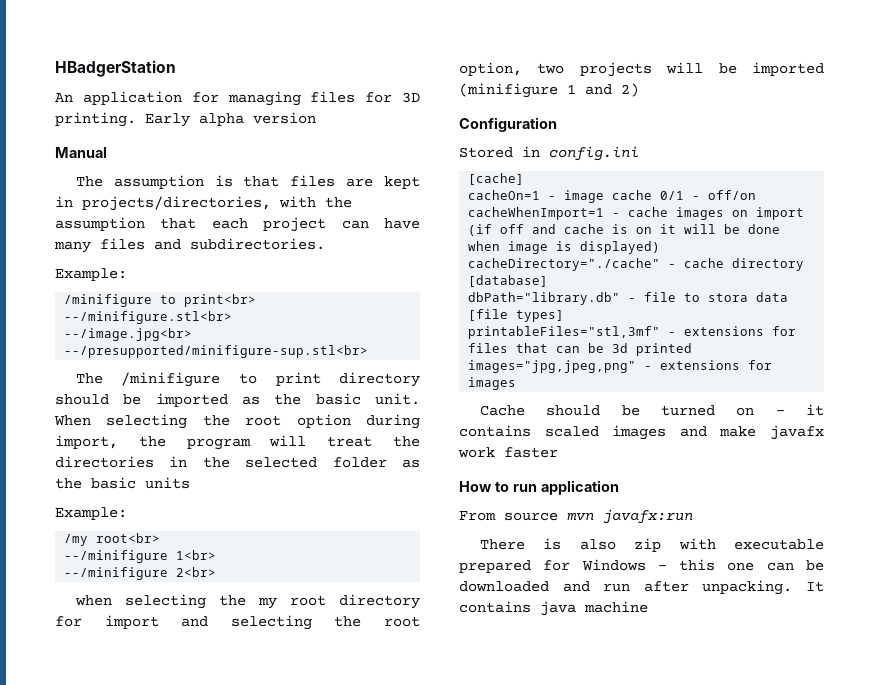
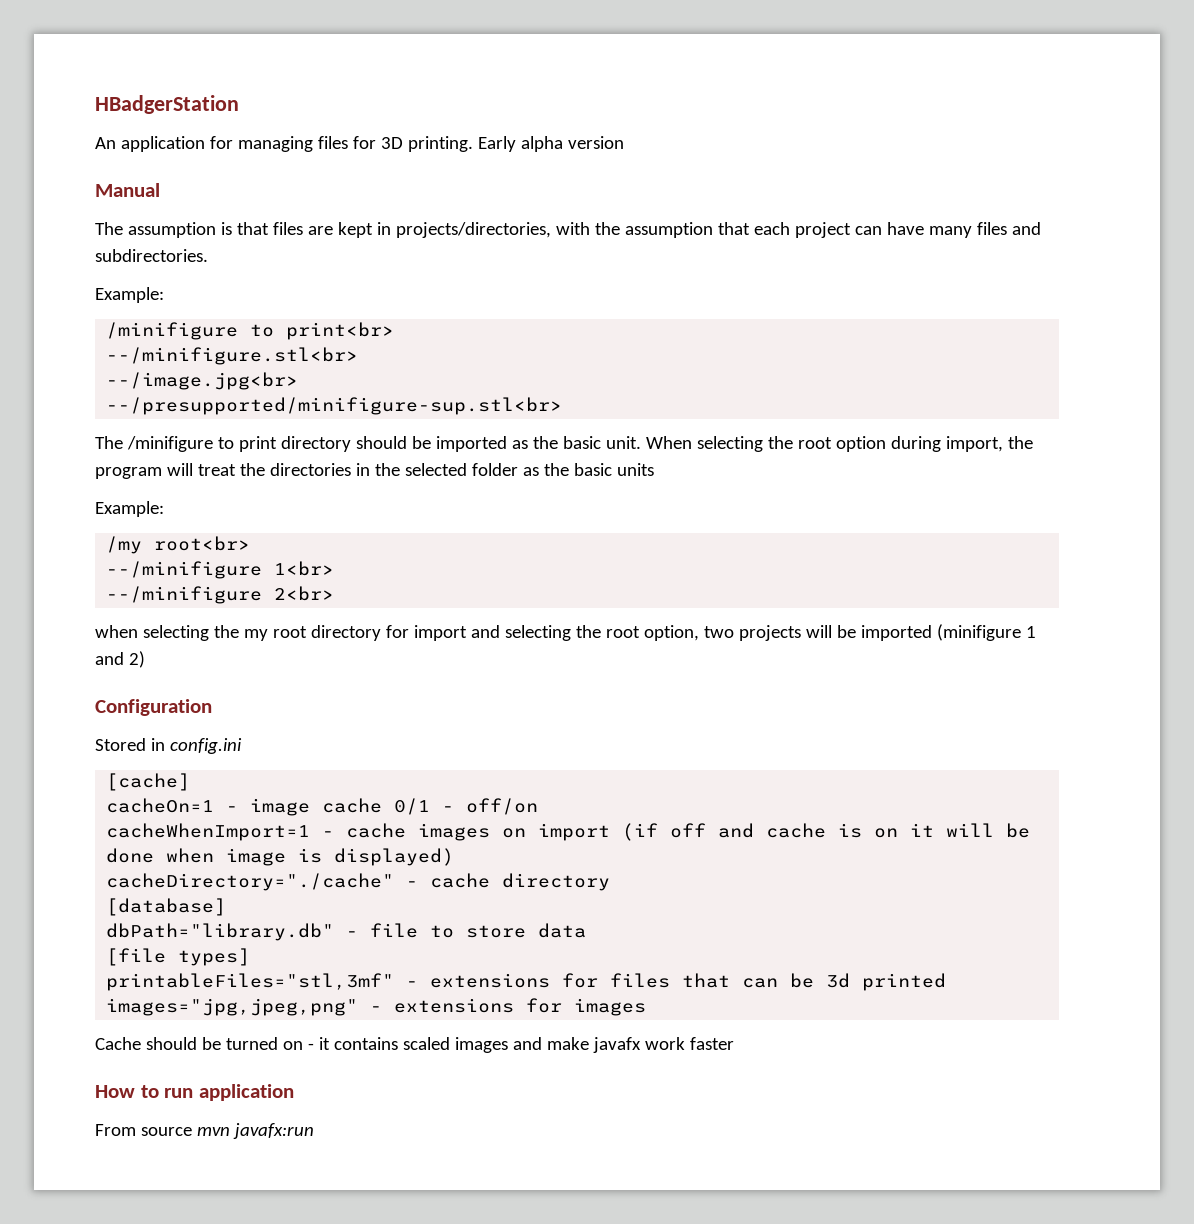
- dbPath="library.db" - file to stora data
+ dbPath="library.db" - file to store data
- There is also zip with executable prepared for Windows - this one can be downloaded and run after unpacking. It contains java machine

